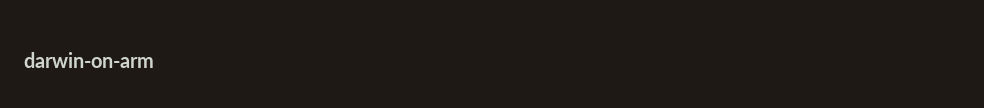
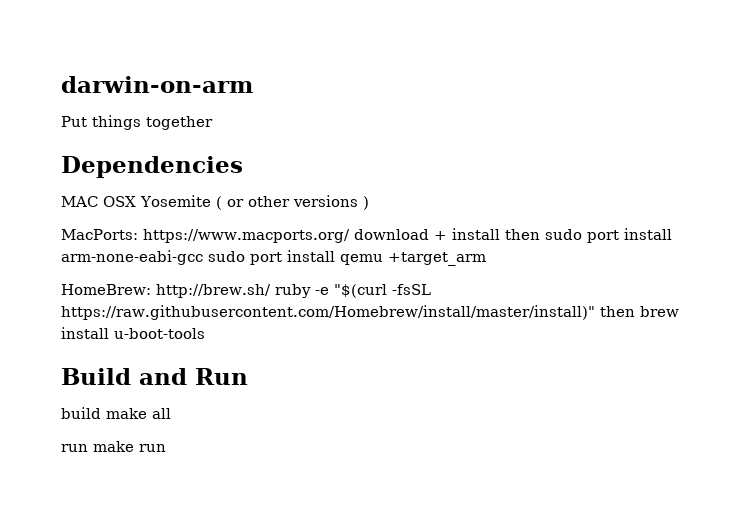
+ Put things together
+ Dependencies
+ MAC OSX Yosemite ( or other versions )
+ MacPorts: https://www.macports.org/ download + install then sudo port install arm-none-eabi-gcc sudo port install qemu +target_arm
+ HomeBrew: http://brew.sh/ ruby -e "$(curl -fsSL https://raw.githubusercontent.com/Homebrew/install/master/install)" then brew install u-boot-tools
+ Build and Run
+ build make all
+ run make run

